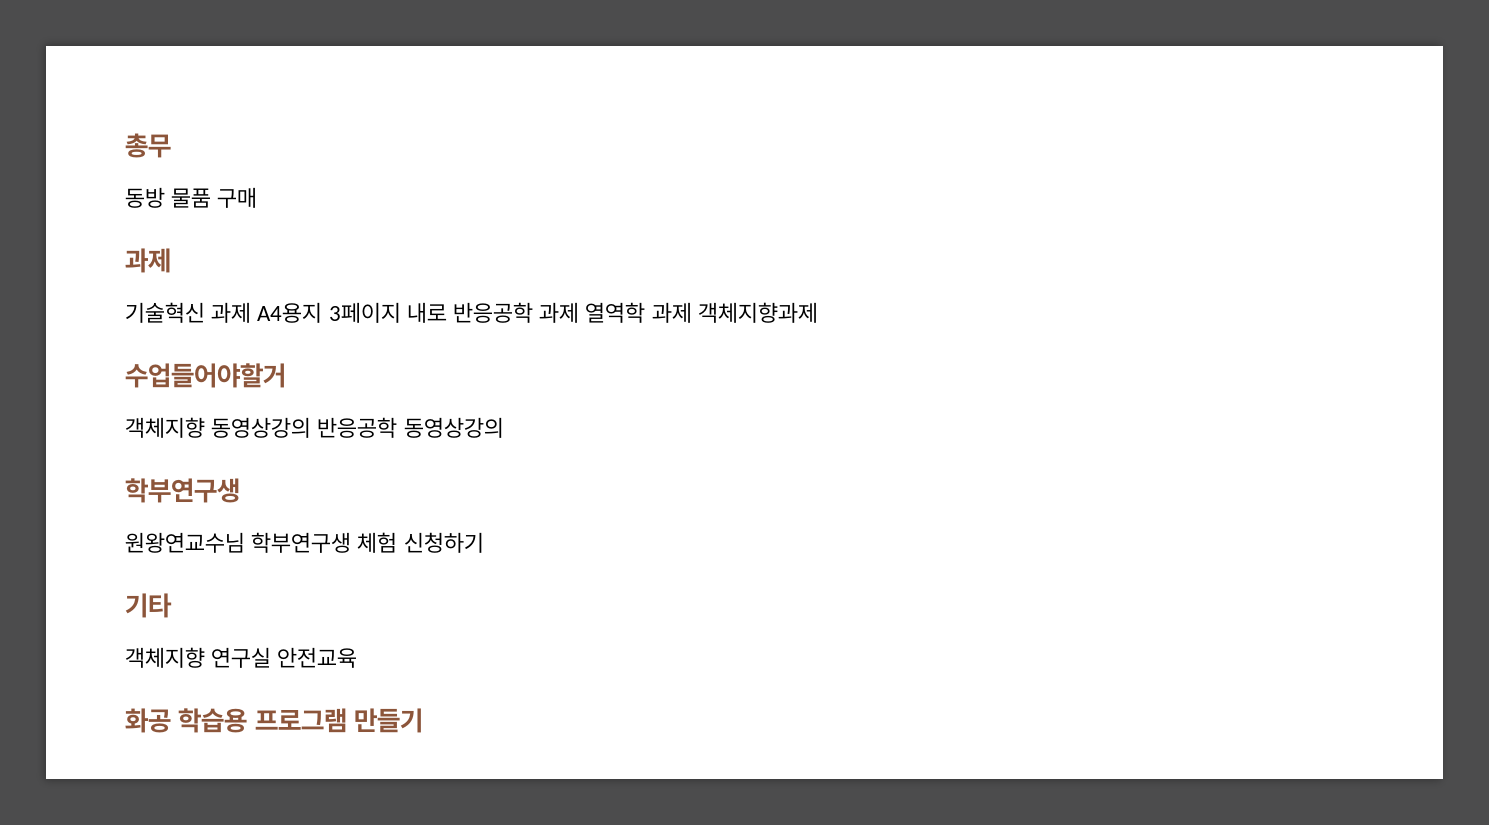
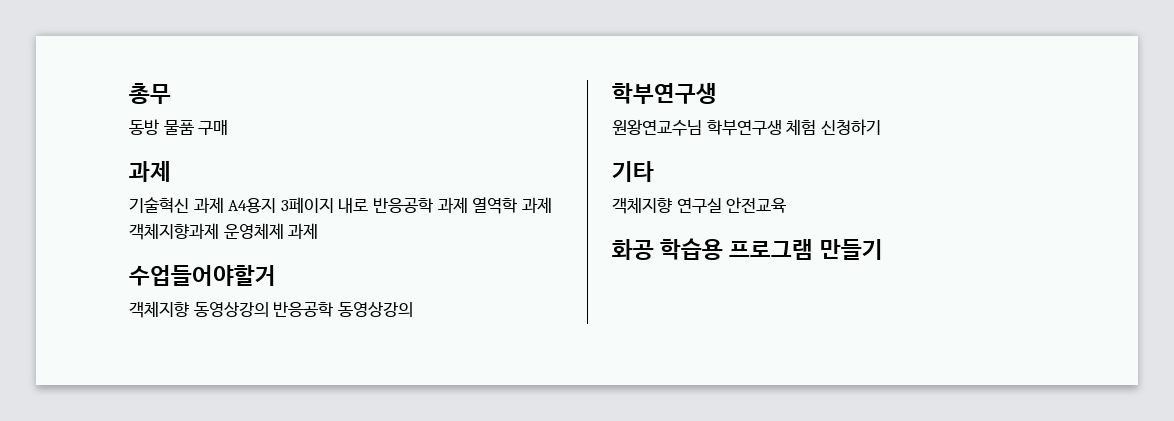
- 기술혁신 과제 A4용지 3페이지 내로 반응공학 과제 열역학 과제 객체지향과제
+ 기술혁신 과제 A4용지 3페이지 내로 반응공학 과제 열역학 과제 객체지향과제 운영체제 과제

